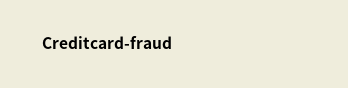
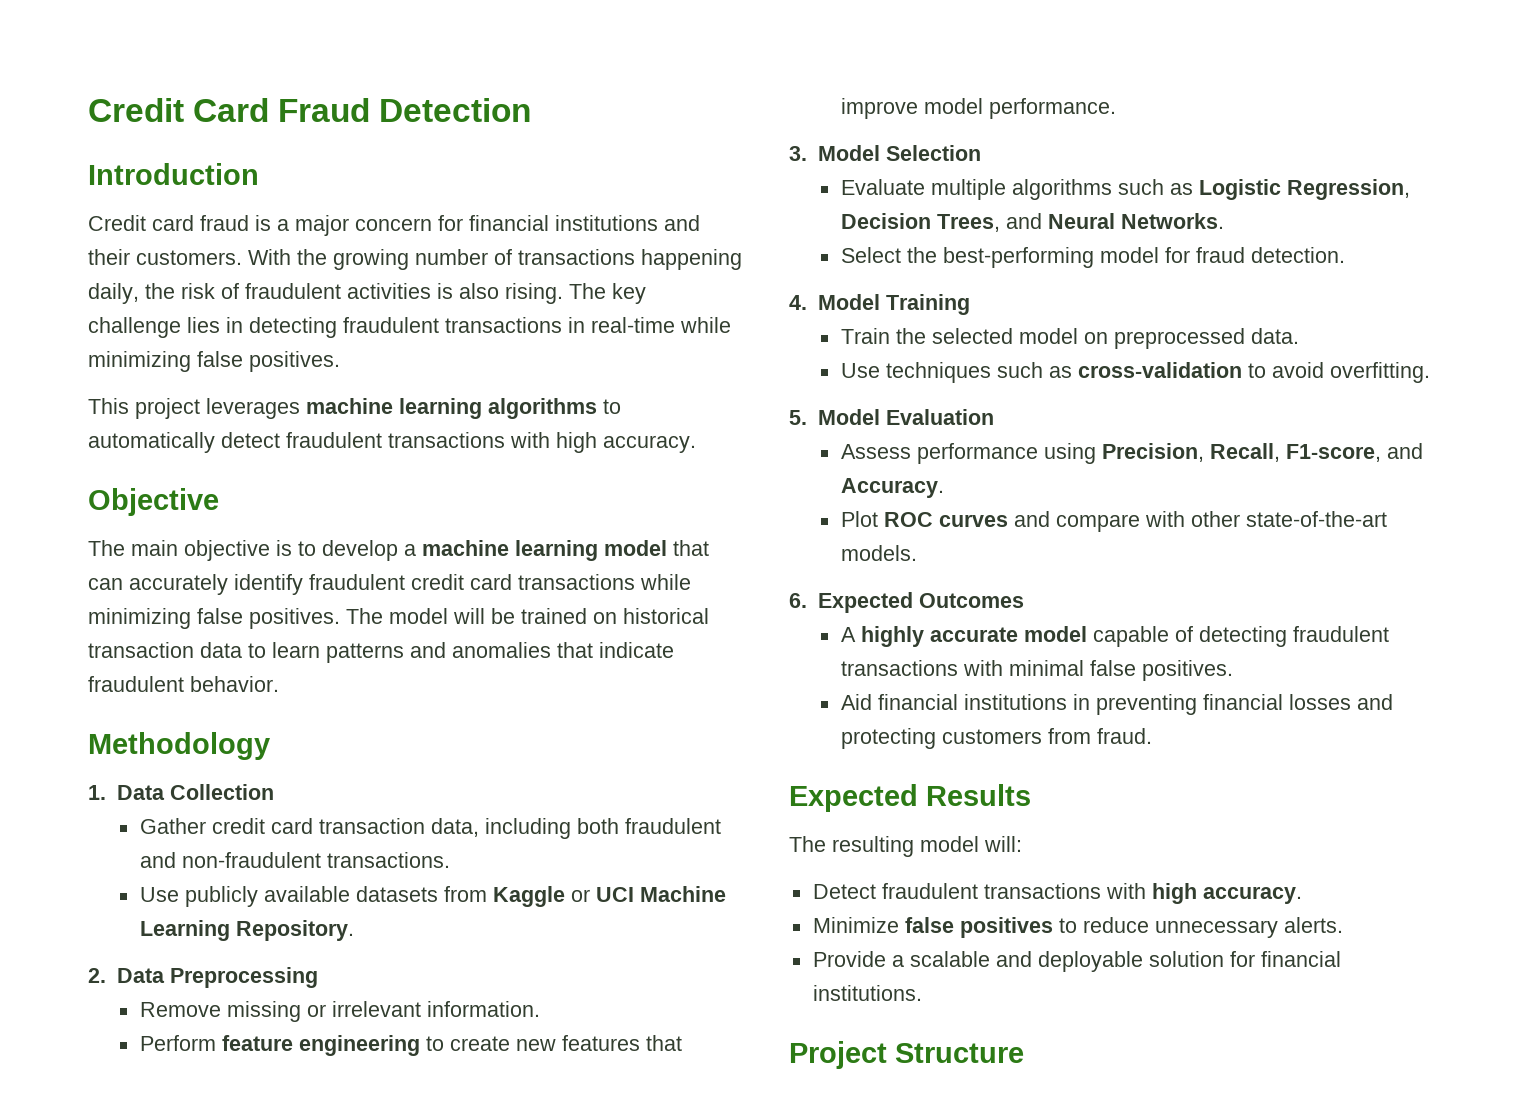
- Creditcard-fraud
+ Credit Card Fraud Detection
+ Introduction
+ Credit card fraud is a major concern for financial institutions and their customers. With the growing number of transactions happening daily, the risk of fraudulent activities is also rising. The key challenge lies in detecting fraudulent transactions in real-time while minimizing false positives.
+ This project leverages machine learning algorithms to automatically detect fraudulent transactions with high accuracy.
+ Objective
+ The main objective is to develop a machine learning model that can accurately identify fraudulent credit card transactions while minimizing false positives. The model will be trained on historical transaction data to learn patterns and anomalies that indicate fraudulent behavior.
+ Methodology
+ 1. Data Collection
+ Gather credit card transaction data, including both fraudulent and non-fraudulent transactions.
+ Use publicly available datasets from Kaggle or UCI Machine Learning Repository.
+ 2. Data Preprocessing
+ Remove missing or irrelevant information.
+ Perform feature engineering to create new features that improve model performance.
+ 3. Model Selection
+ Evaluate multiple algorithms such as Logistic Regression, Decision Trees, and Neural Networks.
+ Select the best-performing model for fraud detection.
+ 4. Model Training
+ Train the selected model on preprocessed data.
+ Use techniques such as cross-validation to avoid overfitting.
+ 5. Model Evaluation
+ Assess performance using Precision, Recall, F1-score, and Accuracy.
+ Plot ROC curves and compare with other state-of-the-art models.
+ 6. Expected Outcomes
+ A highly accurate model capable of detecting fraudulent transactions with minimal false positives.
+ Aid financial institutions in preventing financial losses and protecting customers from fraud.
+ Expected Results
+ The resulting model will:
+ Detect fraudulent transactions with high accuracy.
+ Minimize false positives to reduce unnecessary alerts.
+ Provide a scalable and deployable solution for financial institutions.
+ Project Structure

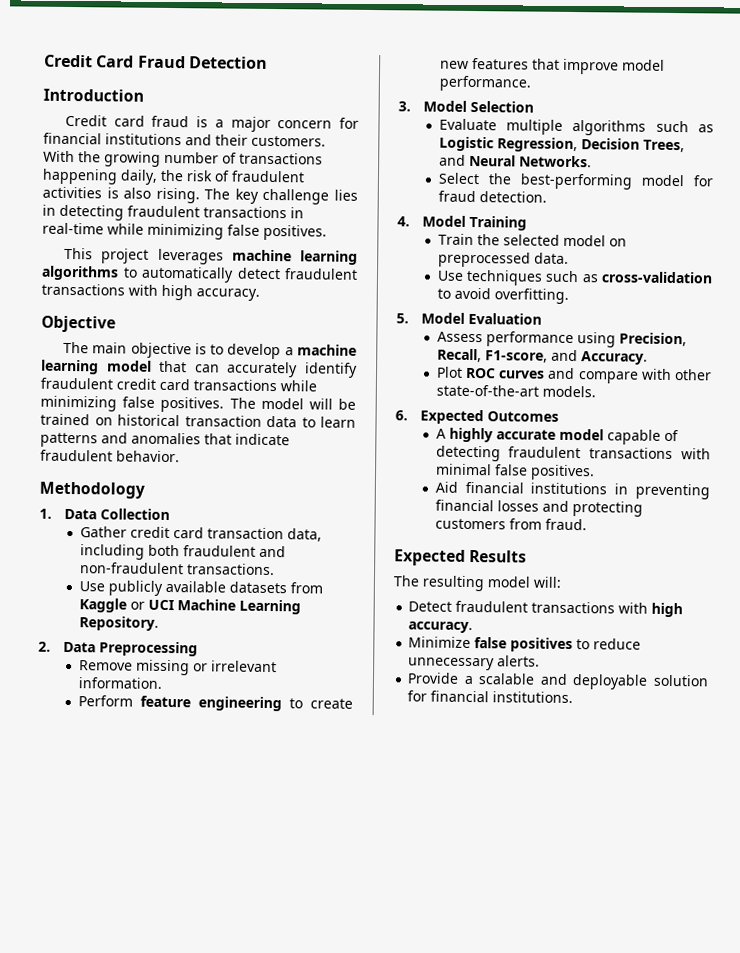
- Project Structure

